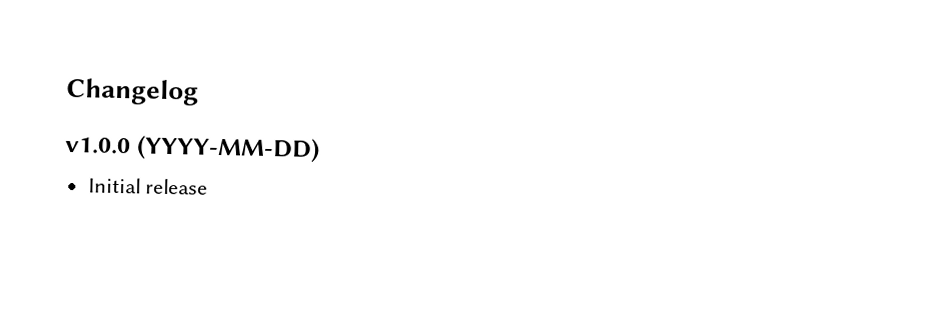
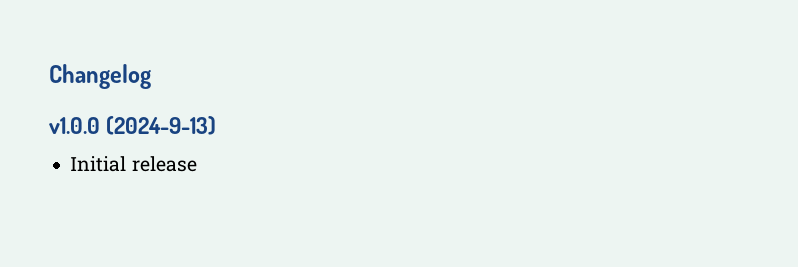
- v1.0.0 (YYYY-MM-DD)
+ v1.0.0 (2024-9-13)

